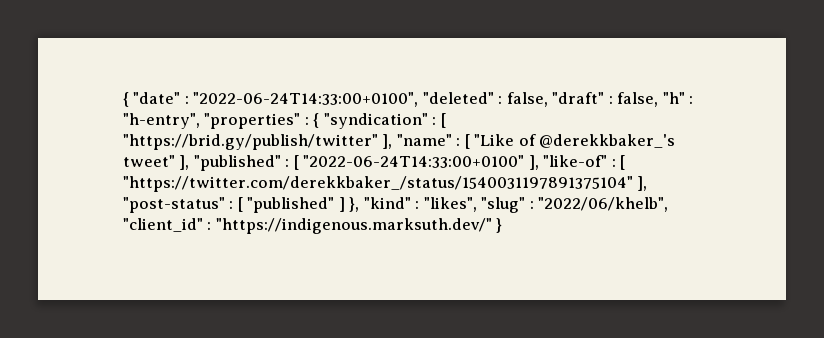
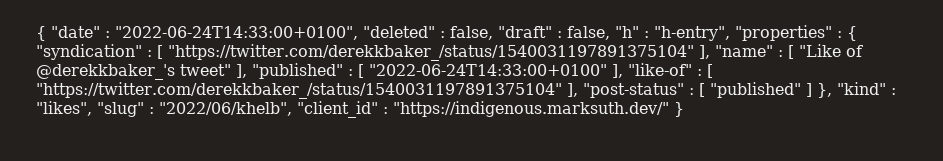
- { "date" : "2022-06-24T14:33:00+0100", "deleted" : false, "draft" : false, "h" : "h-entry", "properties" : { "syndication" : [ "https://brid.gy/publish/twitter" ], "name" : [ "Like of @derekkbaker_'s tweet" ], "published" : [ "2022-06-24T14:33:00+0100" ], "like-of" : [ "https://twitter.com/derekkbaker_/status/1540031197891375104" ], "post-status" : [ "published" ] }, "kind" : "likes", "slug" : "2022/06/khelb", "client_id" : "https://indigenous.marksuth.dev/" }
+ { "date" : "2022-06-24T14:33:00+0100", "deleted" : false, "draft" : false, "h" : "h-entry", "properties" : { "syndication" : [ "https://twitter.com/derekkbaker_/status/1540031197891375104" ], "name" : [ "Like of @derekkbaker_'s tweet" ], "published" : [ "2022-06-24T14:33:00+0100" ], "like-of" : [ "https://twitter.com/derekkbaker_/status/1540031197891375104" ], "post-status" : [ "published" ] }, "kind" : "likes", "slug" : "2022/06/khelb", "client_id" : "https://indigenous.marksuth.dev/" }

